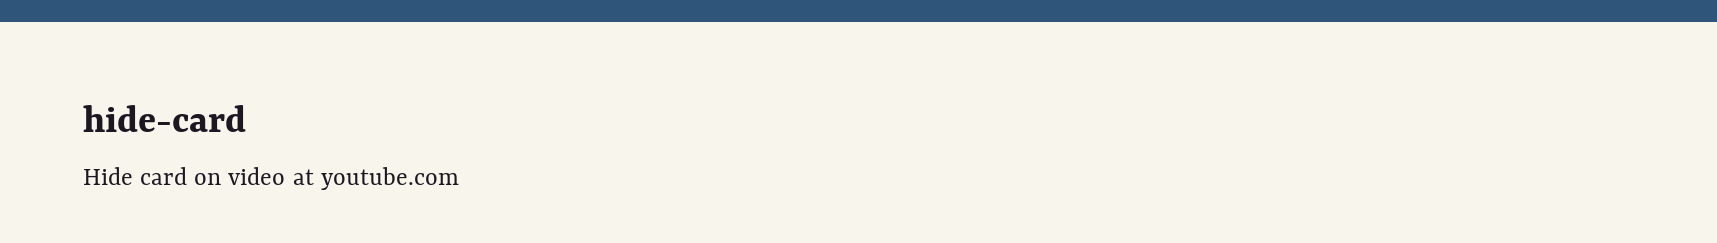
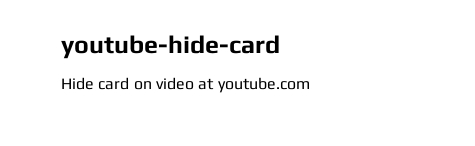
- hide-card
+ youtube-hide-card

